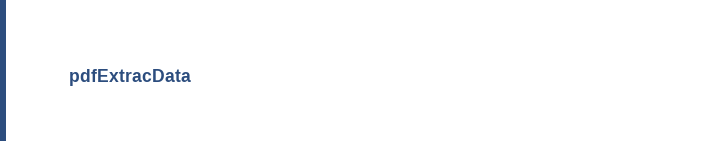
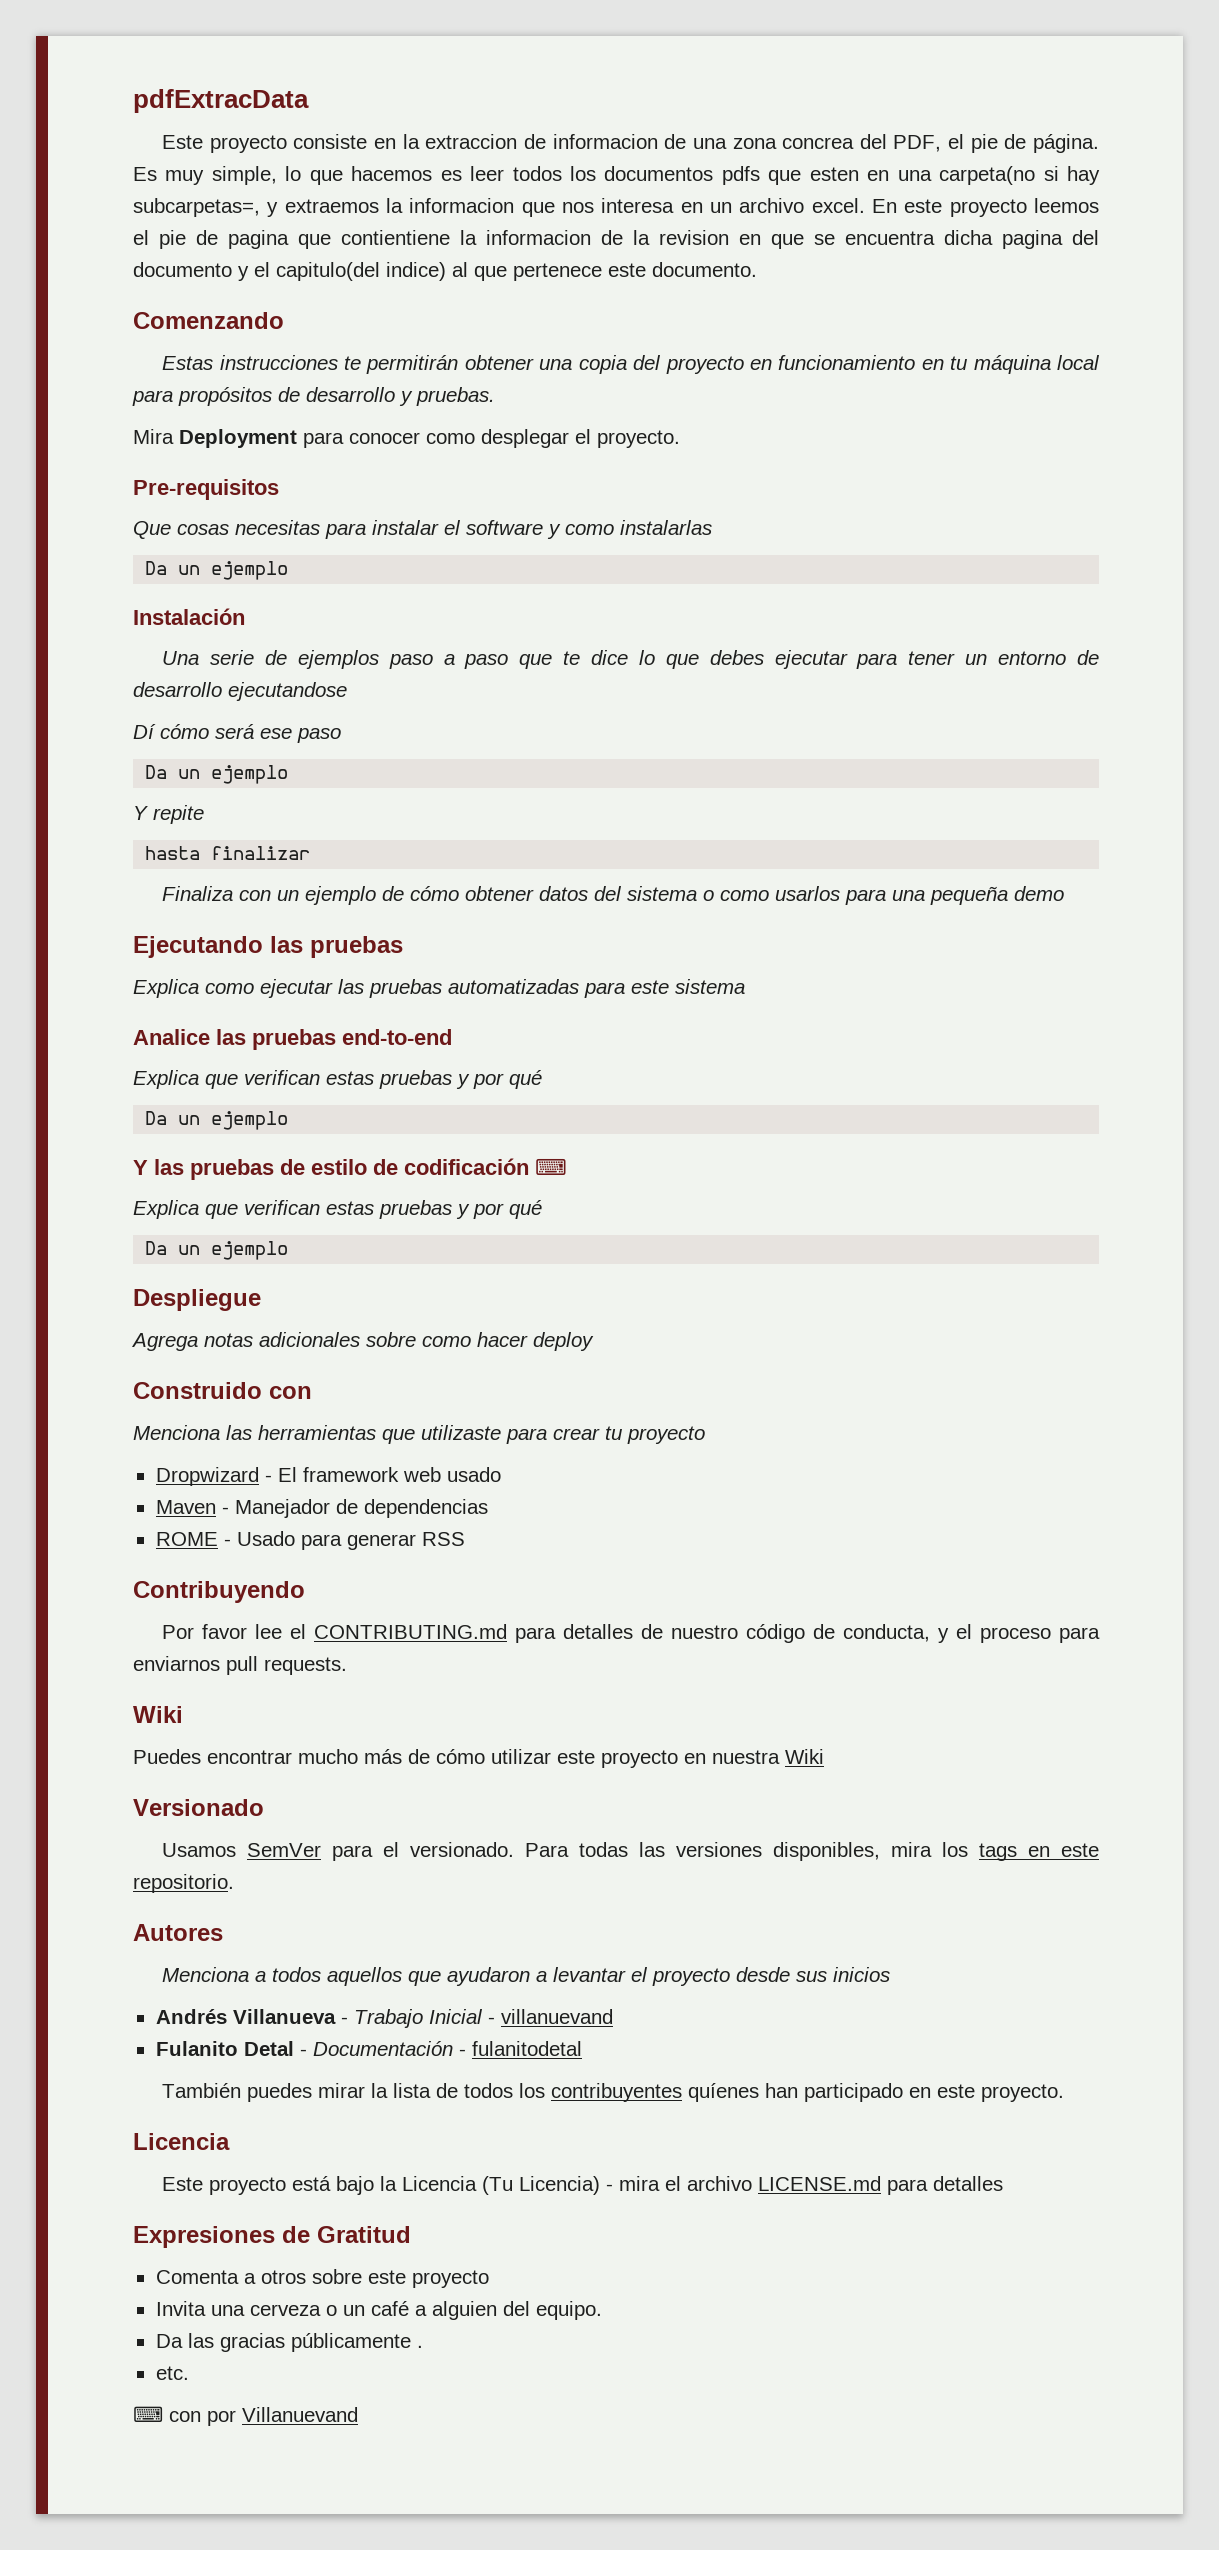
+ Este proyecto consiste en la extraccion de informacion de una zona concrea del PDF, el pie de página. Es muy simple, lo que hacemos es leer todos los documentos pdfs que esten en una carpeta(no si hay subcarpetas=, y extraemos la informacion que nos interesa en un archivo excel. En este proyecto leemos el pie de pagina que contientiene la informacion de la revision en que se encuentra dicha pagina del documento y el capitulo(del indice) al que pertenece este documento.
+ Comenzando
+ Estas instrucciones te permitirán obtener una copia del proyecto en funcionamiento en tu máquina local para propósitos de desarrollo y pruebas.
+ Mira Deployment para conocer como desplegar el proyecto.
+ Pre-requisitos
+ Que cosas necesitas para instalar el software y como instalarlas
+ Da un ejemplo
+ Instalación
+ Una serie de ejemplos paso a paso que te dice lo que debes ejecutar para tener un entorno de desarrollo ejecutandose
+ Dí cómo será ese paso
+ Da un ejemplo
+ Y repite
+ hasta finalizar
+ Finaliza con un ejemplo de cómo obtener datos del sistema o como usarlos para una pequeña demo
+ Ejecutando las pruebas
+ Explica como ejecutar las pruebas automatizadas para este sistema
+ Analice las pruebas end-to-end
+ Explica que verifican estas pruebas y por qué
+ Da un ejemplo
+ Y las pruebas de estilo de codificación ⌨
+ Explica que verifican estas pruebas y por qué
+ Da un ejemplo
+ Despliegue
+ Agrega notas adicionales sobre como hacer deploy
+ Construido con
+ Menciona las herramientas que utilizaste para crear tu proyecto
+ Dropwizard - El framework web usado
+ Maven - Manejador de dependencias
+ ROME - Usado para generar RSS
+ Contribuyendo
+ Por favor lee el CONTRIBUTING.md para detalles de nuestro código de conducta, y el proceso para enviarnos pull requests.
+ Wiki
+ Puedes encontrar mucho más de cómo utilizar este proyecto en nuestra Wiki
+ Versionado
+ Usamos SemVer para el versionado. Para todas las versiones disponibles, mira los tags en este repositorio.
+ Autores
+ Menciona a todos aquellos que ayudaron a levantar el proyecto desde sus inicios
+ Andrés Villanueva - Trabajo Inicial - villanuevand
+ Fulanito Detal - Documentación - fulanitodetal
+ También puedes mirar la lista de todos los contribuyentes quíenes han participado en este proyecto.
+ Licencia
+ Este proyecto está bajo la Licencia (Tu Licencia) - mira el archivo LICENSE.md para detalles
+ Expresiones de Gratitud
+ Comenta a otros sobre este proyecto
+ Invita una cerveza o un café a alguien del equipo.
+ Da las gracias públicamente .
+ etc.
+ ⌨ con por Villanuevand

